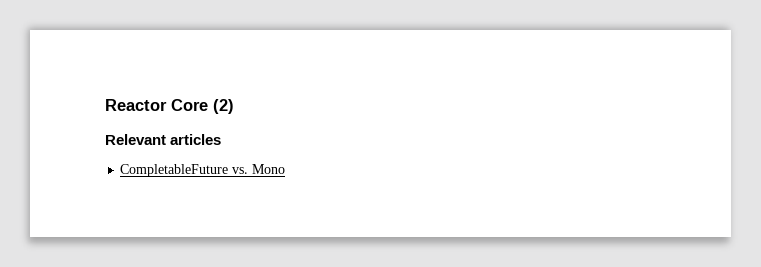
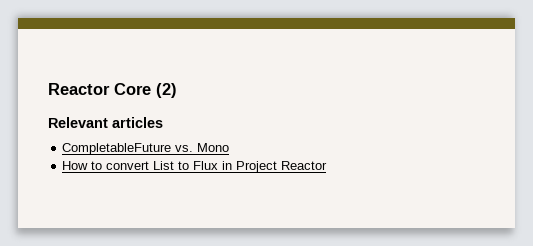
+ How to convert List to Flux in Project Reactor

